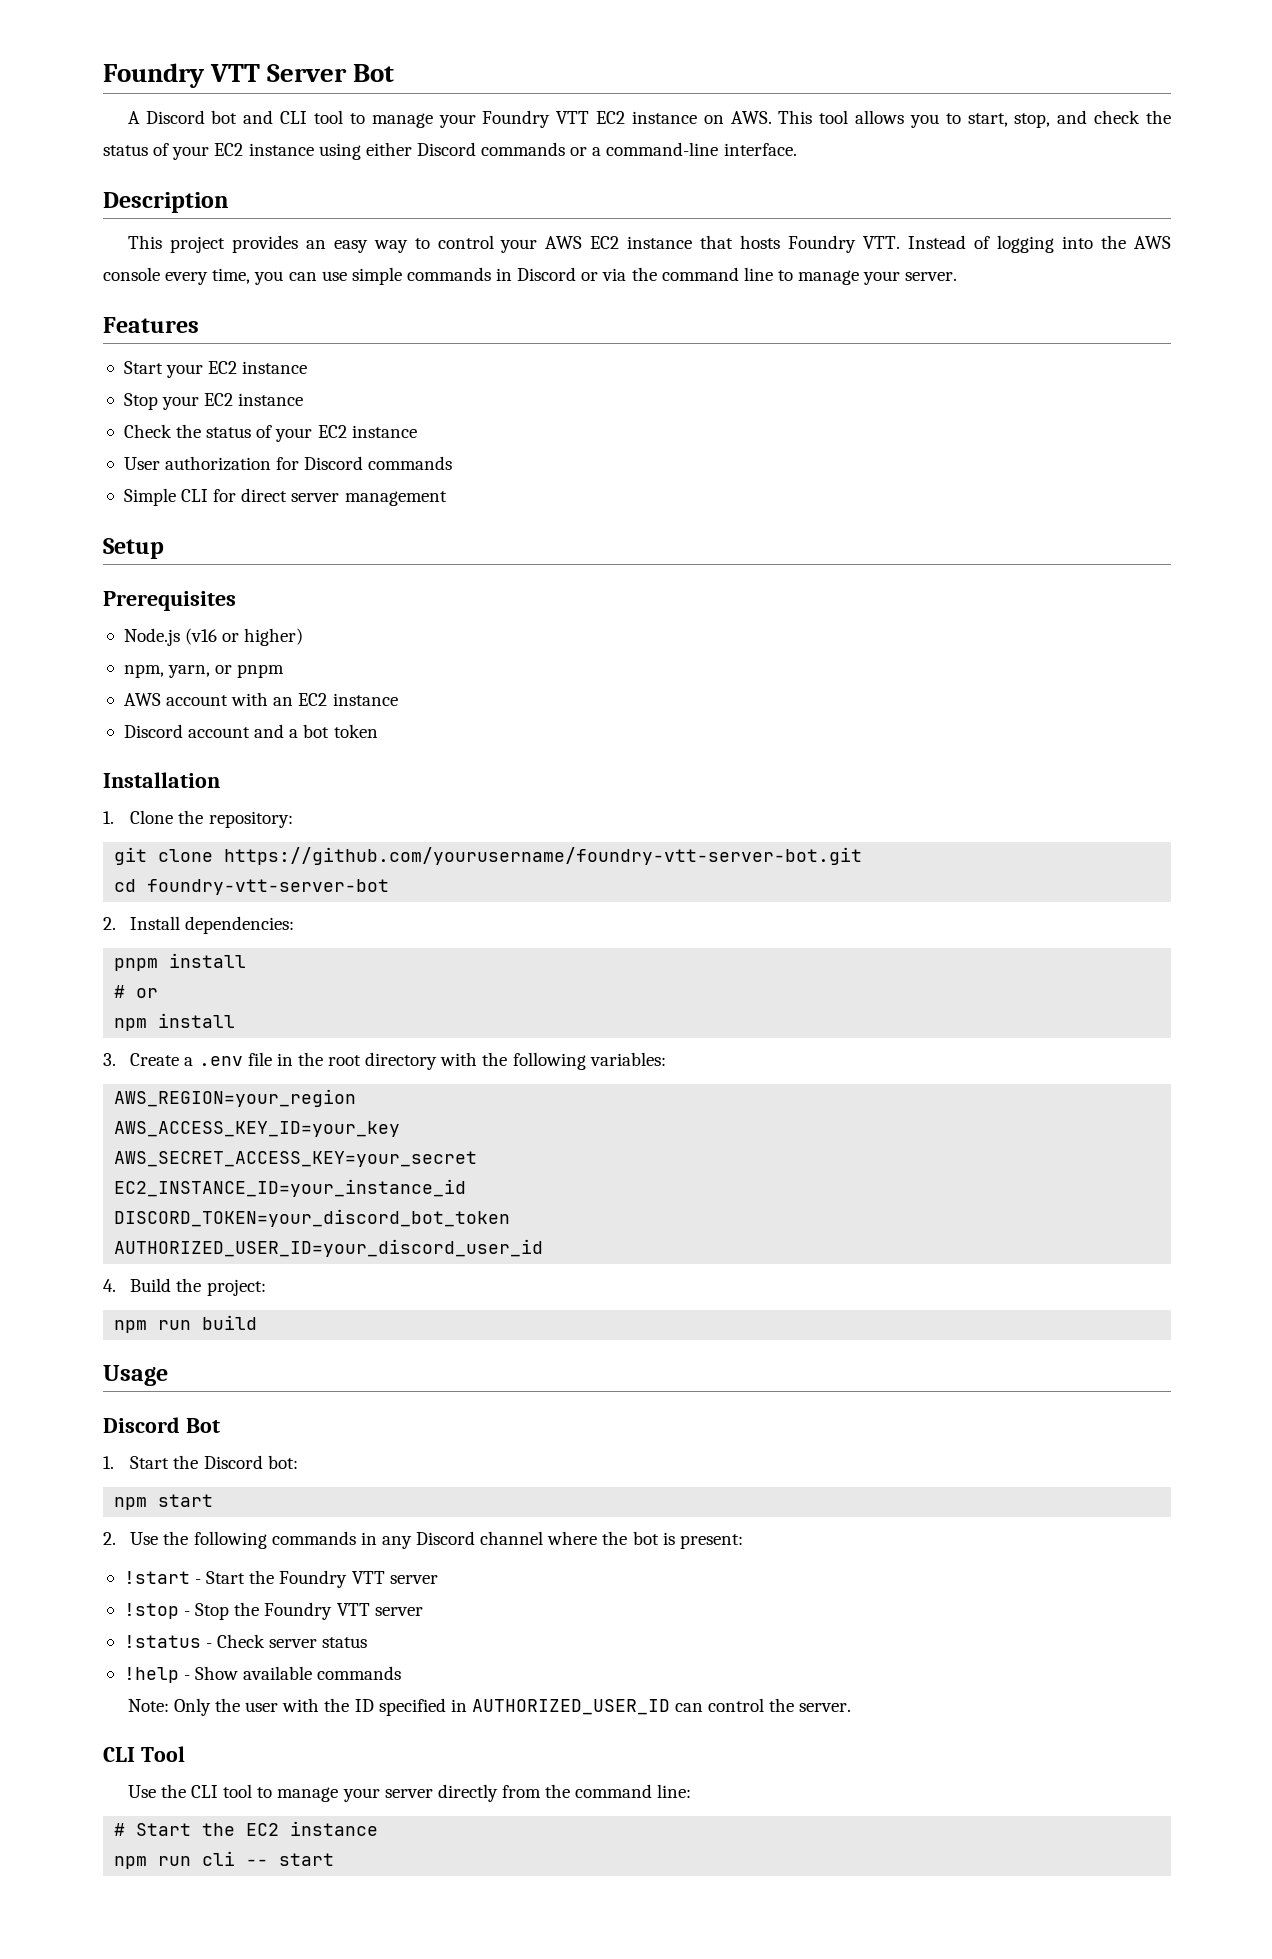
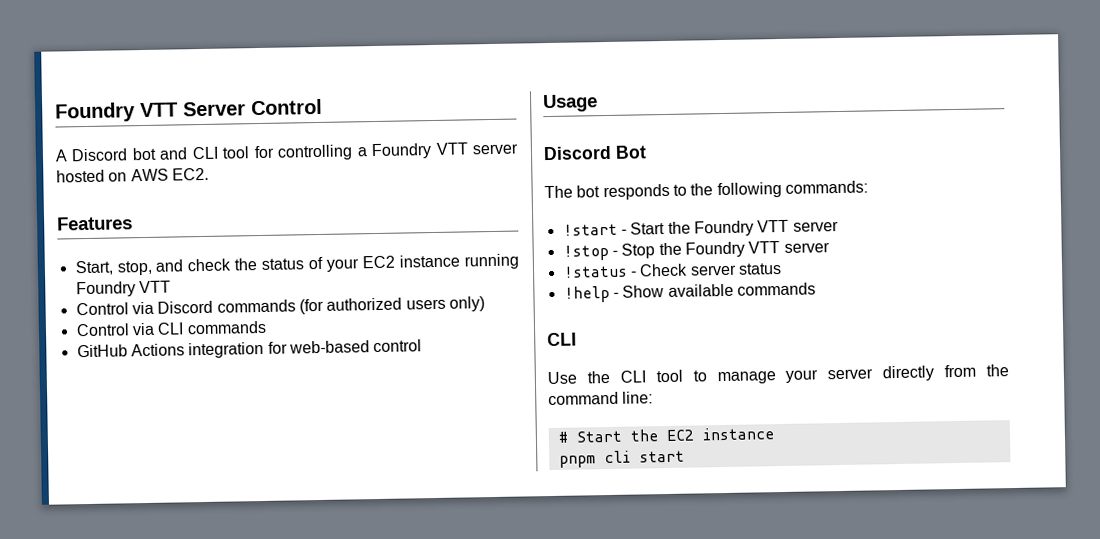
- Foundry VTT Server Bot
+ Foundry VTT Server Control
- A Discord bot and CLI tool to manage your Foundry VTT EC2 instance on AWS. This tool allows you to start, stop, and check the status of your EC2 instance using either Discord commands or a command-line interface.
- Description
- This project provides an easy way to control your AWS EC2 instance that hosts Foundry VTT. Instead of logging into the AWS console every time, you can use simple commands in Discord or via the command line to manage your server.
+ A Discord bot and CLI tool for controlling a Foundry VTT server hosted on AWS EC2.
  Features
- Start your EC2 instance
- Stop your EC2 instance
- Check the status of your EC2 instance
- User authorization for Discord commands
- Simple CLI for direct server management
- Setup
- Prerequisites
- Node.js (v16 or higher)
- npm, yarn, or pnpm
- AWS account with an EC2 instance
- Discord account and a bot token
- Installation
- 1. Clone the repository:
- git clone https://github.com/yourusername/foundry-vtt-server-bot.git
- cd foundry-vtt-server-bot
- 2. Install dependencies:
- pnpm install
- # or
- npm install
- 3. Create a .env file in the root directory with the following variables:
- AWS_REGION=your_region
- AWS_ACCESS_KEY_ID=your_key
- AWS_SECRET_ACCESS_KEY=your_secret
- EC2_INSTANCE_ID=your_instance_id
- DISCORD_TOKEN=your_discord_bot_token
- AUTHORIZED_USER_ID=your_discord_user_id
- 4. Build the project:
- npm run build
+ Start, stop, and check the status of your EC2 instance running Foundry VTT
+ Control via Discord commands (for authorized users only)
+ Control via CLI commands
+ GitHub Actions integration for web-based control
  Usage
  Discord Bot
- 1. Start the Discord bot:
- npm start
- 2. Use the following commands in any Discord channel where the bot is present:
+ The bot responds to the following commands:
  !help - Show available commands
- Note: Only the user with the ID specified in AUTHORIZED_USER_ID can control the server.
- CLI Tool
+ CLI
- npm run cli -- start
+ pnpm cli start

